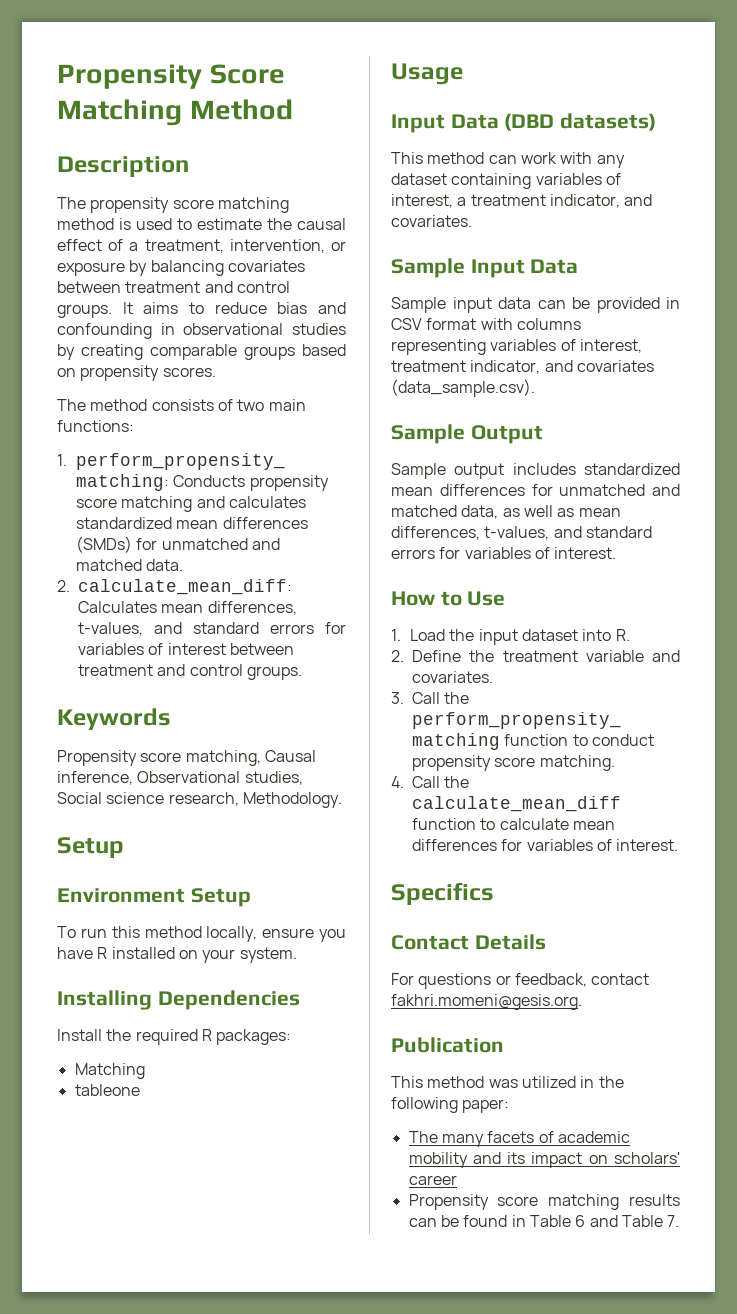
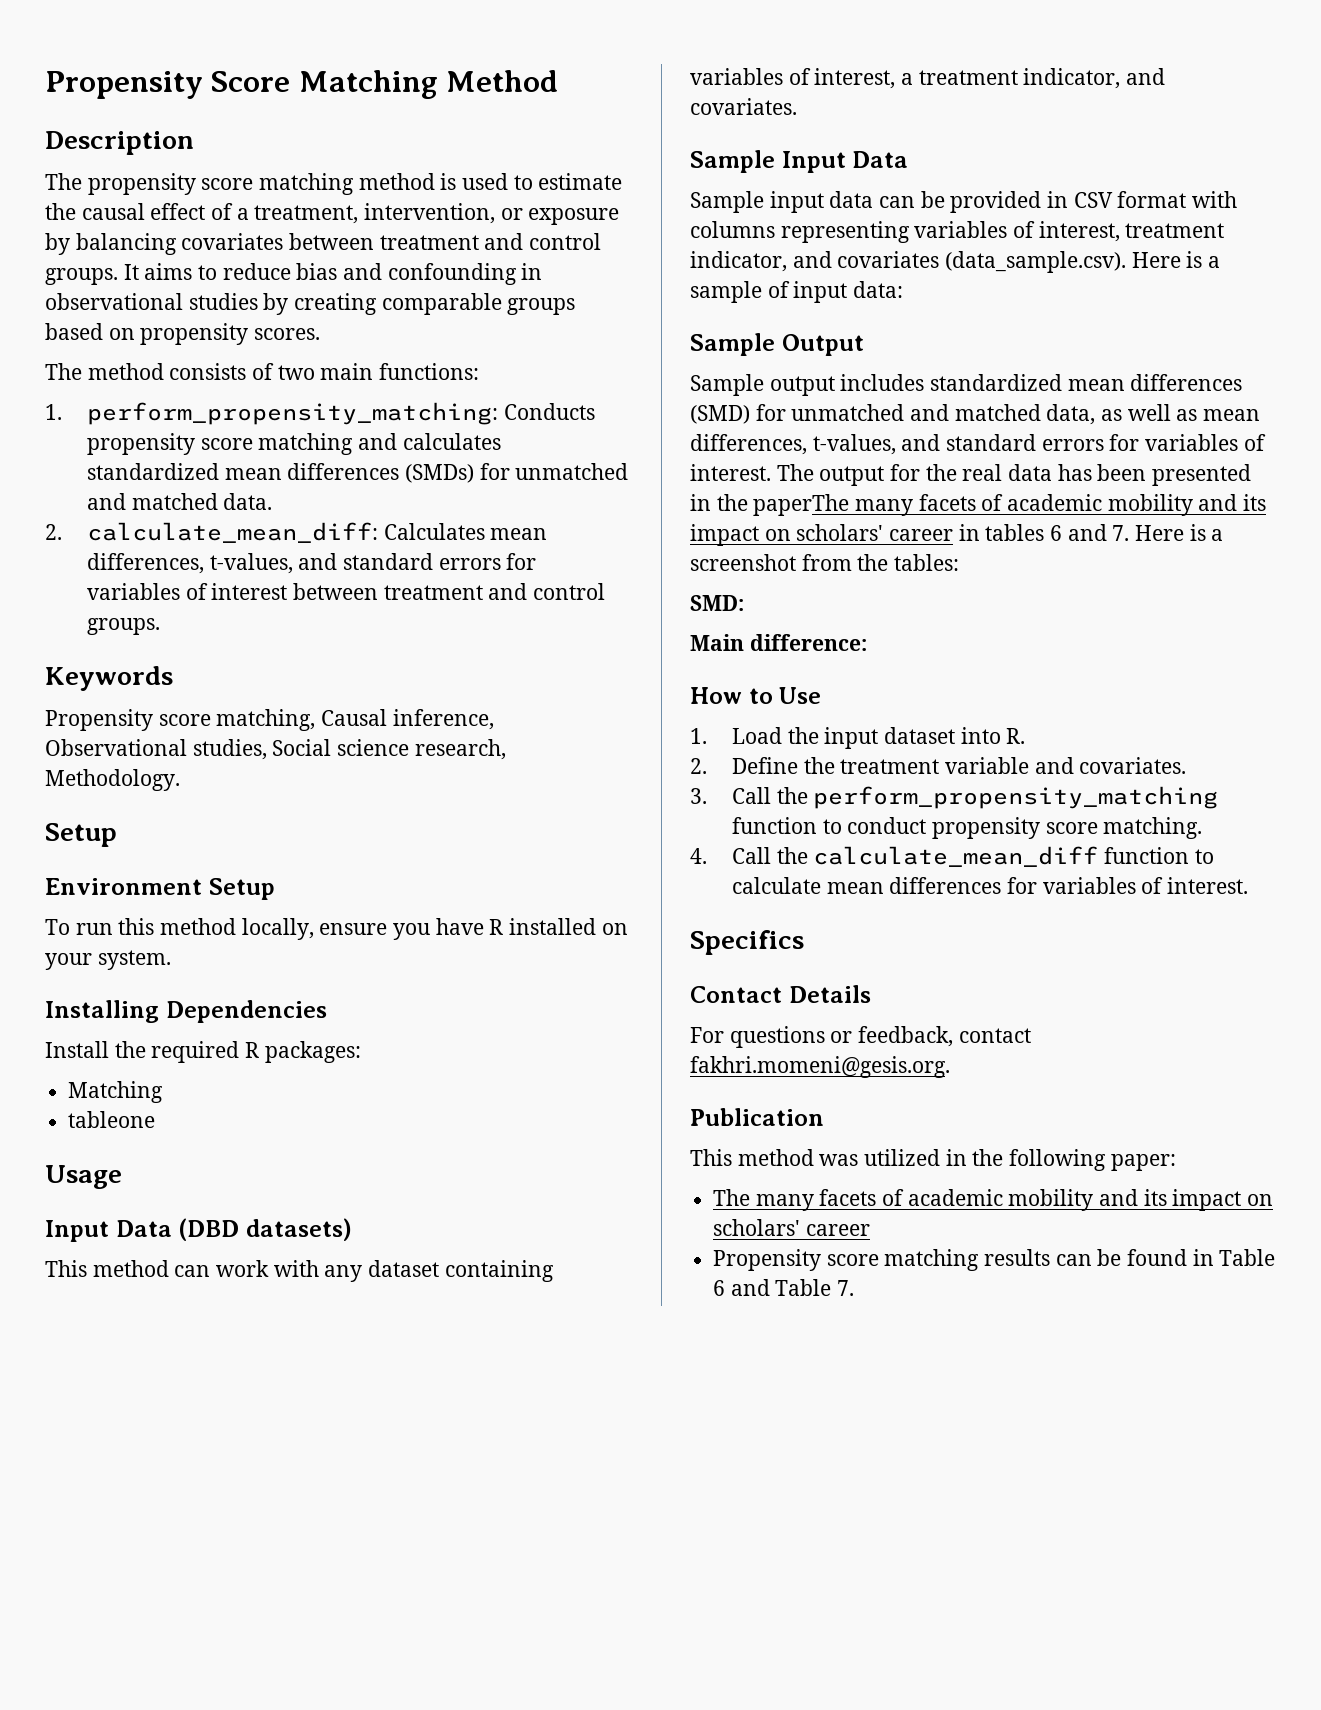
- Sample input data can be provided in CSV format with columns representing variables of interest, treatment indicator, and covariates (data_sample.csv).
+ Sample input data can be provided in CSV format with columns representing variables of interest, treatment indicator, and covariates (data_sample.csv). Here is a sample of input data:
- Sample output includes standardized mean differences for unmatched and matched data, as well as mean differences, t-values, and standard errors for variables of interest.
+ Sample output includes standardized mean differences (SMD) for unmatched and matched data, as well as mean differences, t-values, and standard errors for variables of interest. The output for the real data has been presented in the paperThe many facets of academic mobility and its impact on scholars' career in tables 6 and 7. Here is a screenshot from the tables:
+ SMD:
+ Main difference:

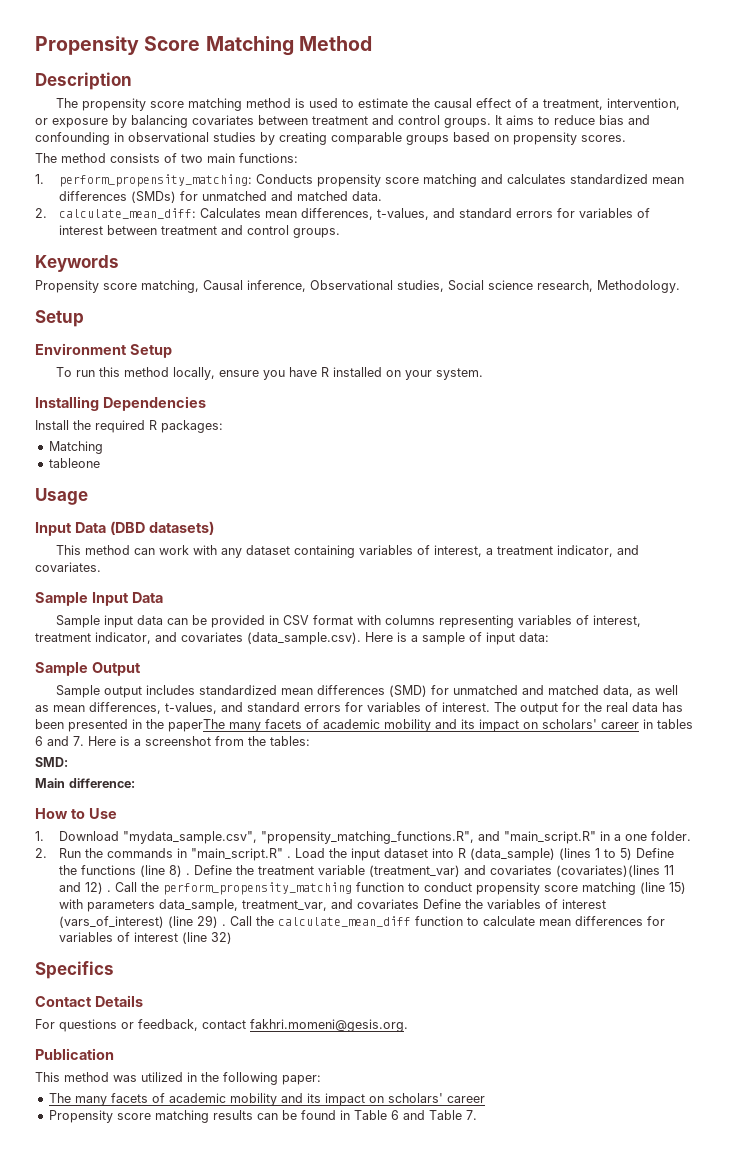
- 1. Load the input dataset into R.
- 2. Define the treatment variable and covariates.
- 3. Call the perform_propensity_matching function to conduct propensity score matching.
- 4. Call the calculate_mean_diff function to calculate mean differences for variables of interest.
+ 1. Download "mydata_sample.csv", "propensity_matching_functions.R", and "main_script.R" in a one folder.
+ 2. Run the commands in "main_script.R" . Load the input dataset into R (data_sample) (lines 1 to 5) Define the functions (line 8) . Define the treatment variable (treatment_var) and covariates (covariates)(lines 11 and 12) . Call the perform_propensity_matching function to conduct propensity score matching (line 15) with parameters data_sample, treatment_var, and covariates Define the variables of interest (vars_of_interest) (line 29) . Call the calculate_mean_diff function to calculate mean differences for variables of interest (line 32)

